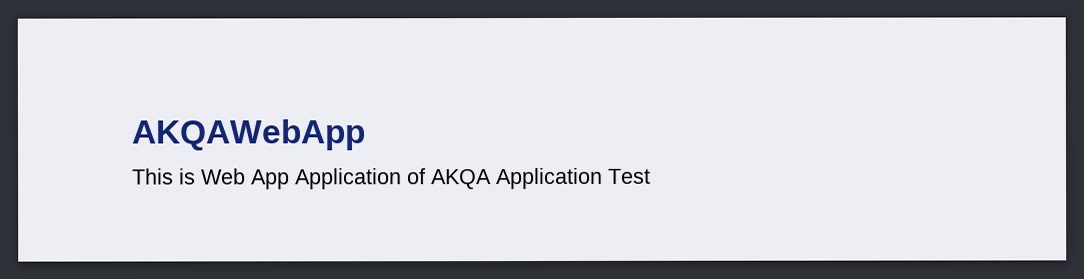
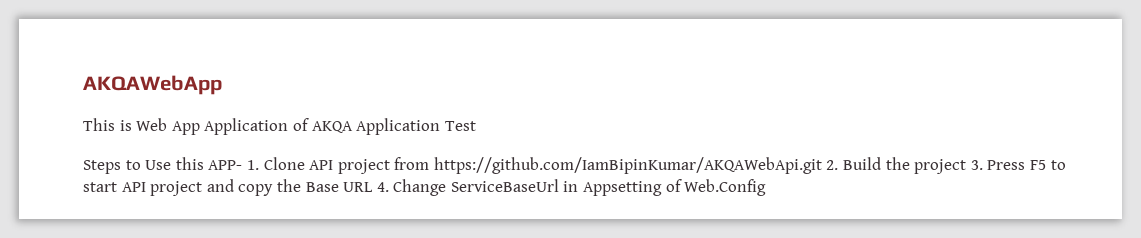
+ Steps to Use this APP- 1. Clone API project from https://github.com/IamBipinKumar/AKQAWebApi.git 2. Build the project 3. Press F5 to start API project and copy the Base URL 4. Change ServiceBaseUrl in Appsetting of Web.Config

